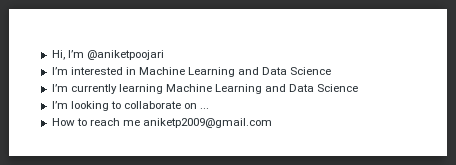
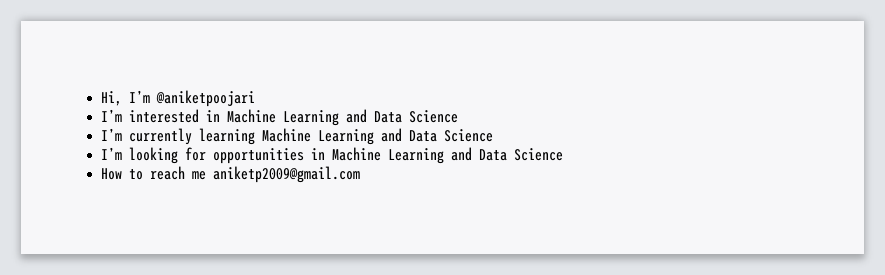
- I’m looking to collaborate on ...
+ I’m looking for opportunities in Machine Learning and Data Science

